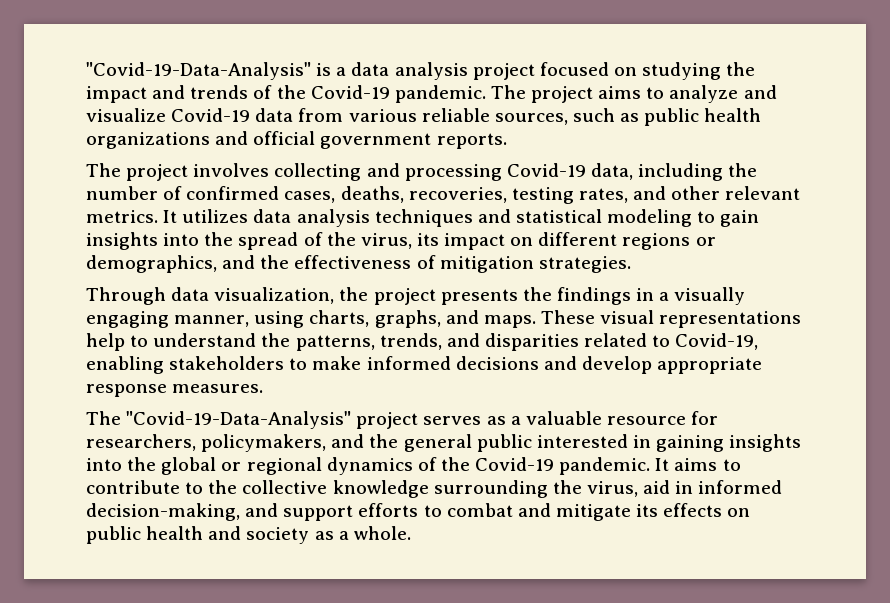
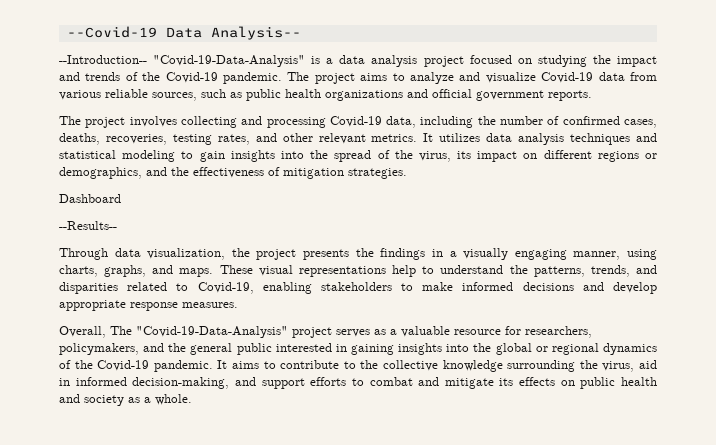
- "Covid-19-Data-Analysis" is a data analysis project focused on studying the impact and trends of the Covid-19 pandemic.
+ --Covid-19 Data Analysis--
+ --Introduction-- "Covid-19-Data-Analysis" is a data analysis project focused on studying the impact and trends of the Covid-19 pandemic.
+ Dashboard
+ --Results--
- The "Covid-19-Data-Analysis" project serves as a valuable resource for researchers, policymakers, and the general public interested in gaining insights into the global or regional dynamics of the Covid-19 pandemic.
+ Overall, The "Covid-19-Data-Analysis" project serves as a valuable resource for researchers, policymakers, and the general public interested in gaining insights into the global or regional dynamics of the Covid-19 pandemic.

